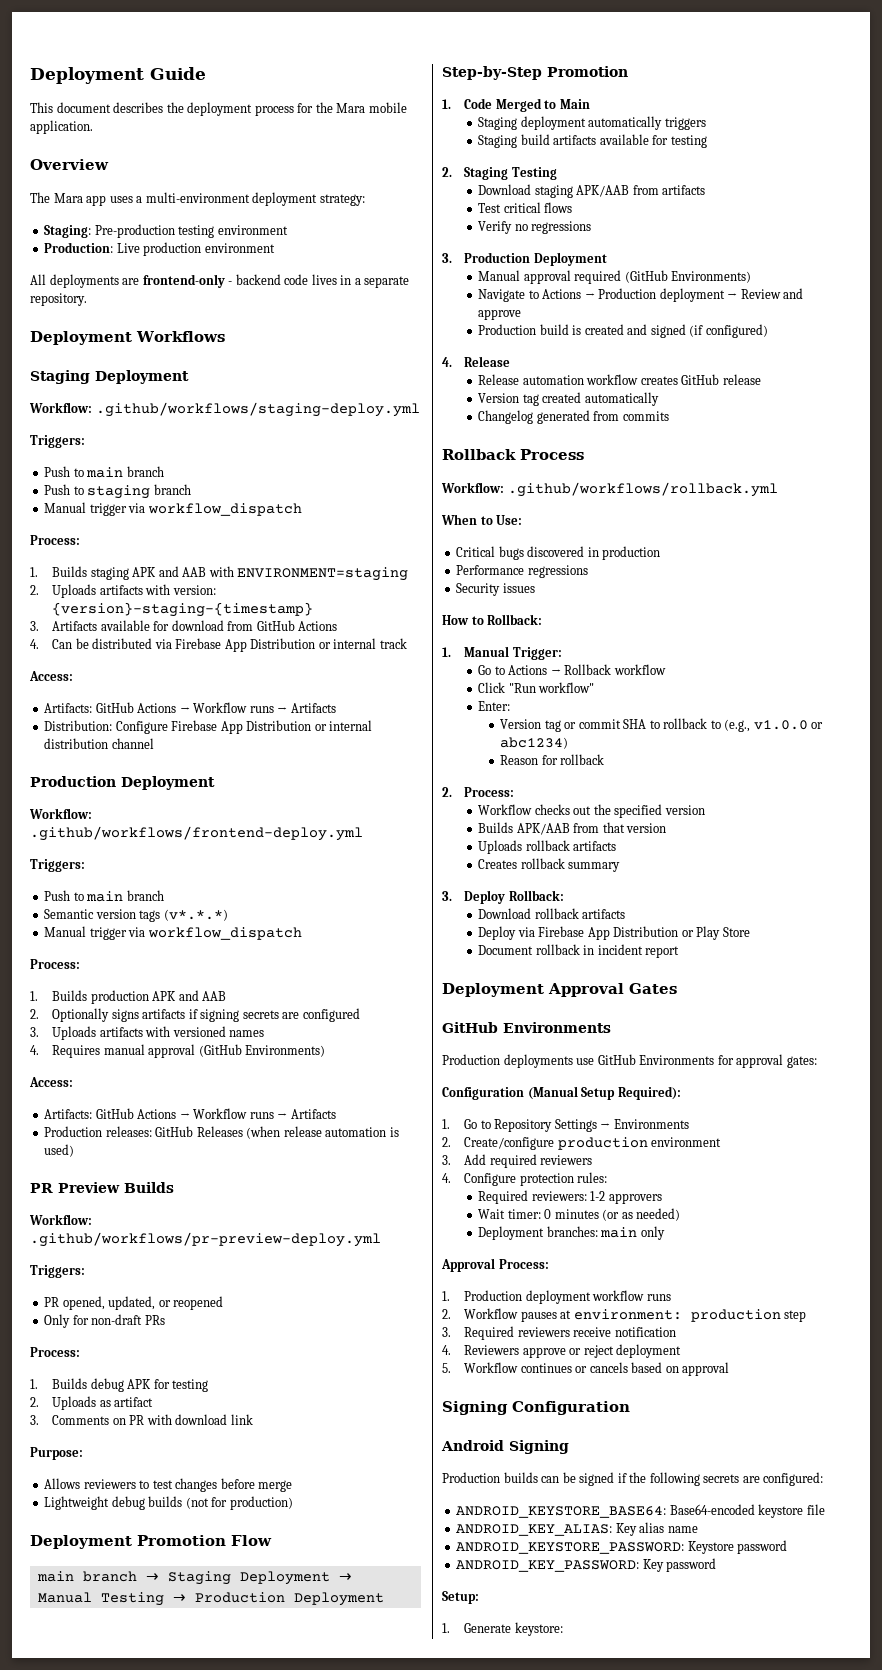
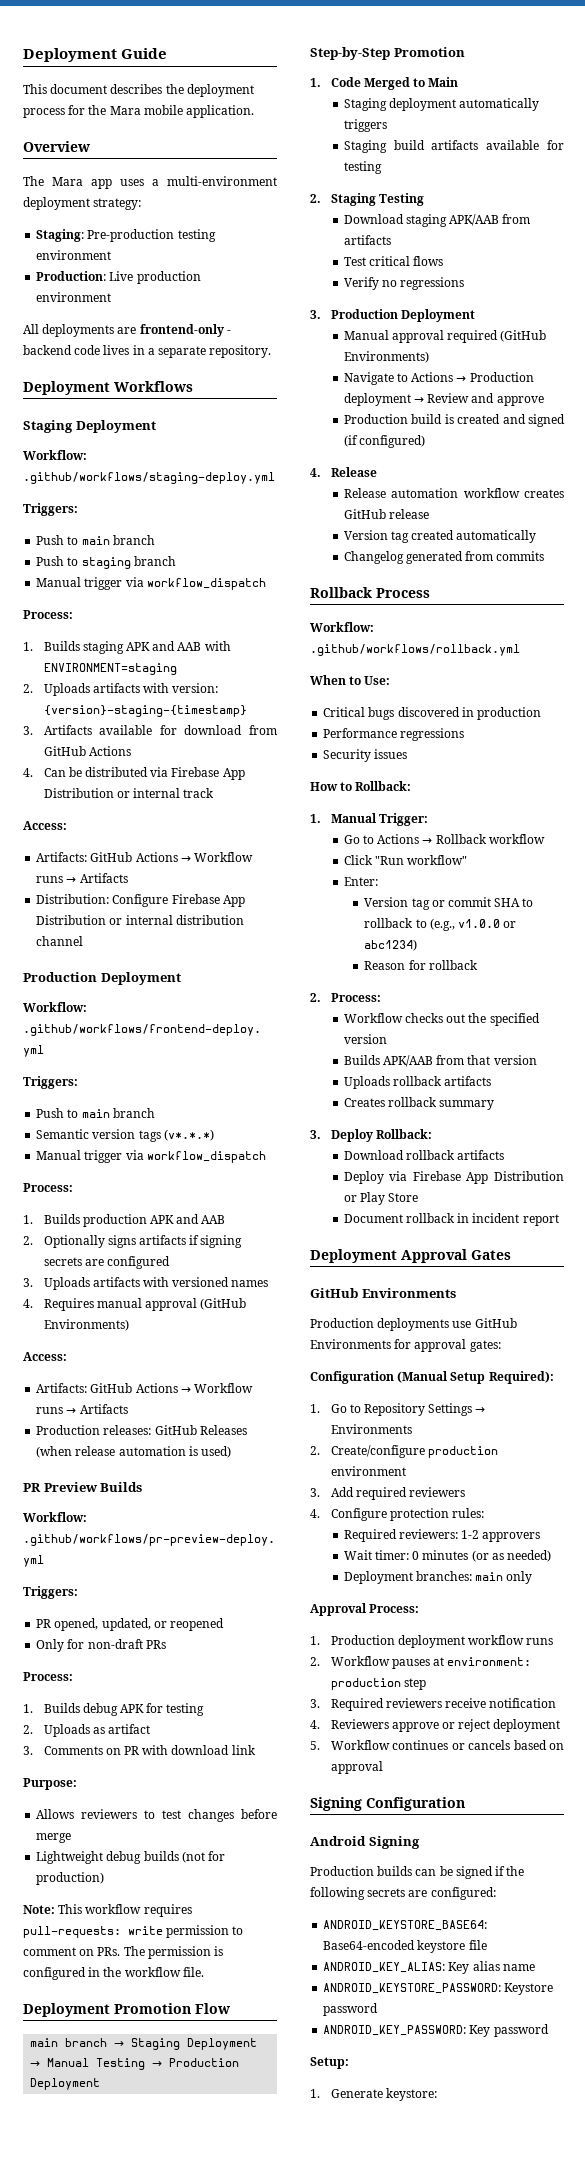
+ Note: This workflow requires pull-requests: write permission to comment on PRs. The permission is configured in the workflow file.

